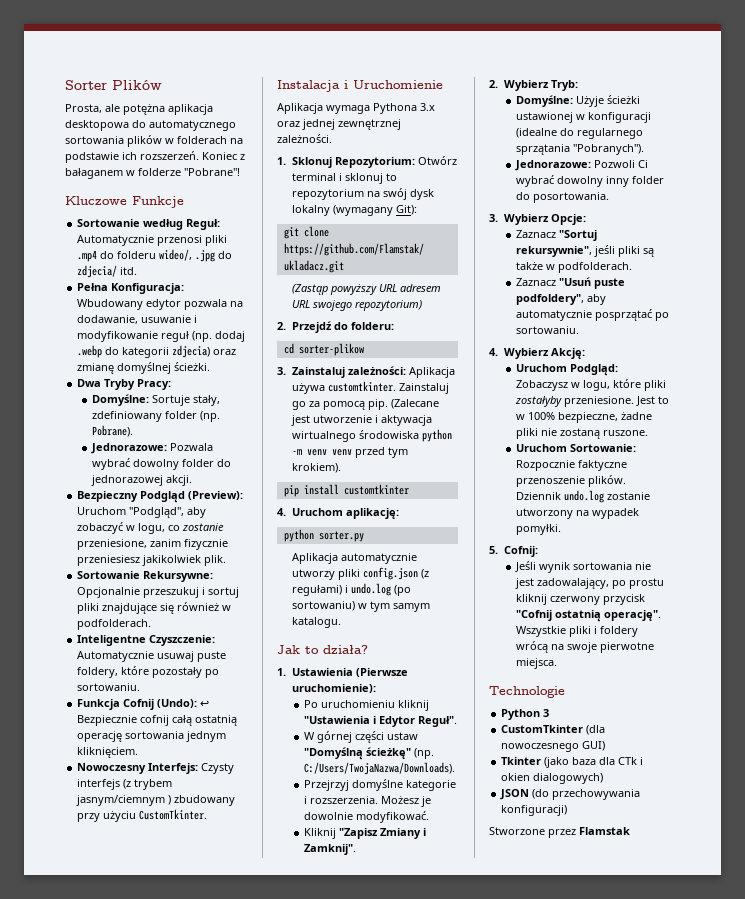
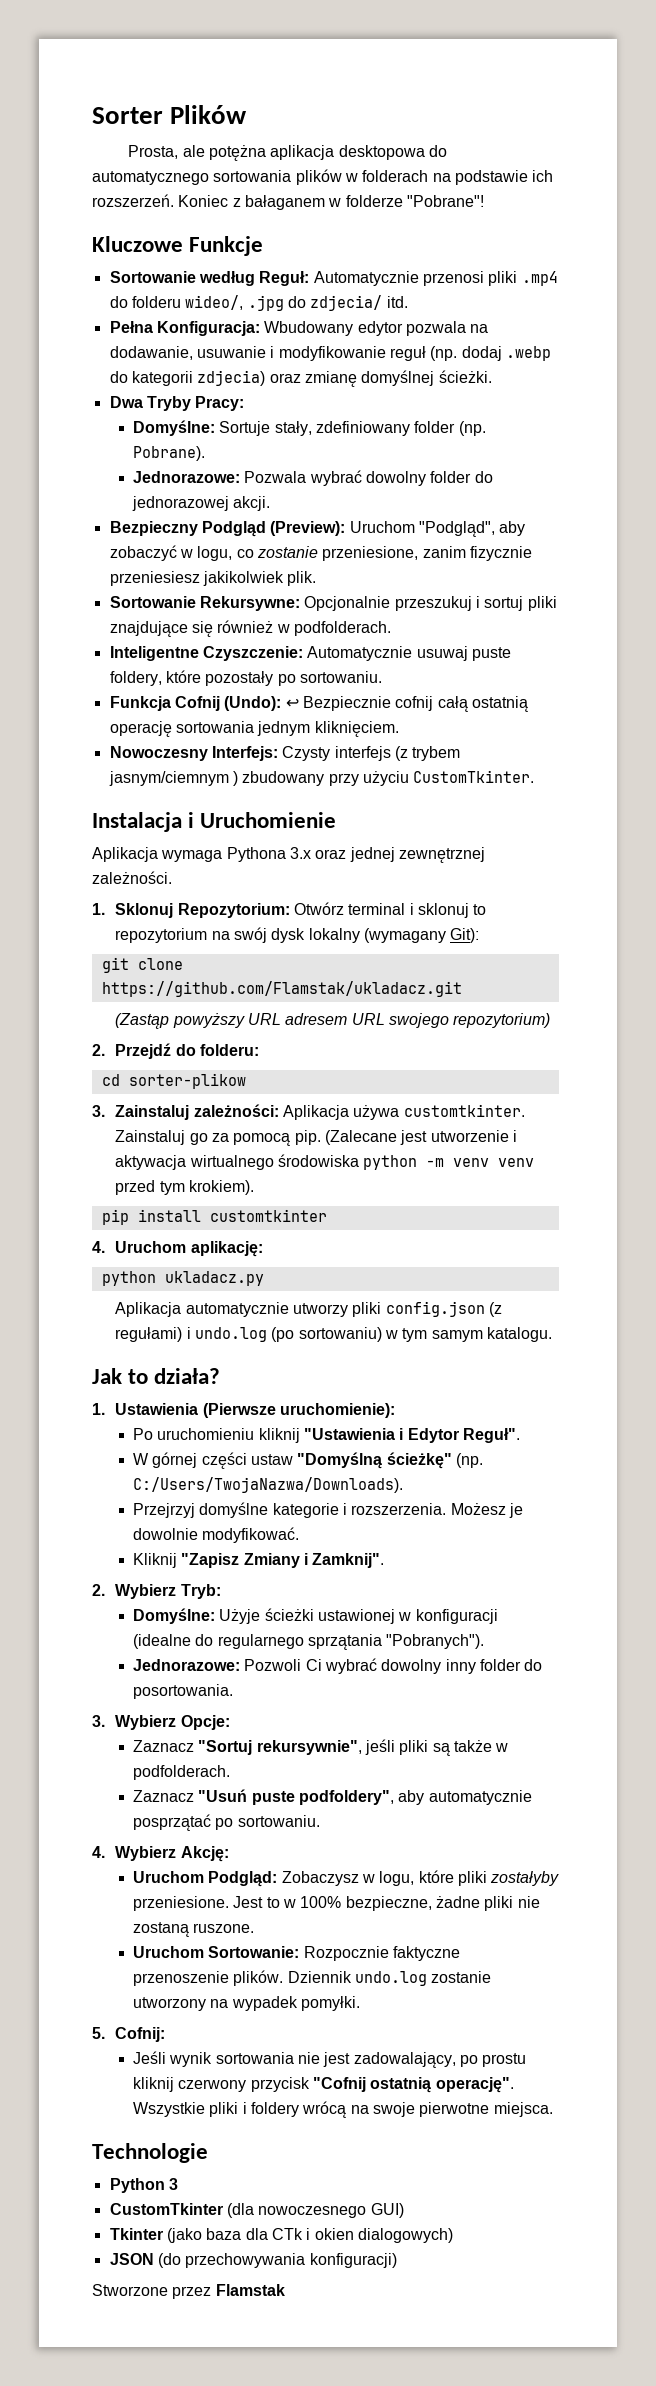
- python sorter.py
+ python ukladacz.py

